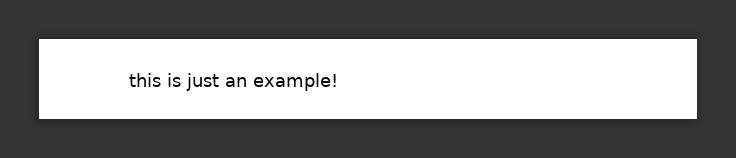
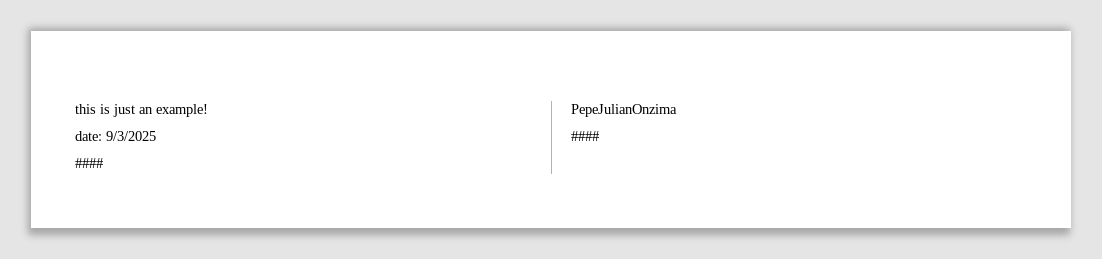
+ date: 9/3/2025
+ ####
+ PepeJulianOnzima
+ ####

